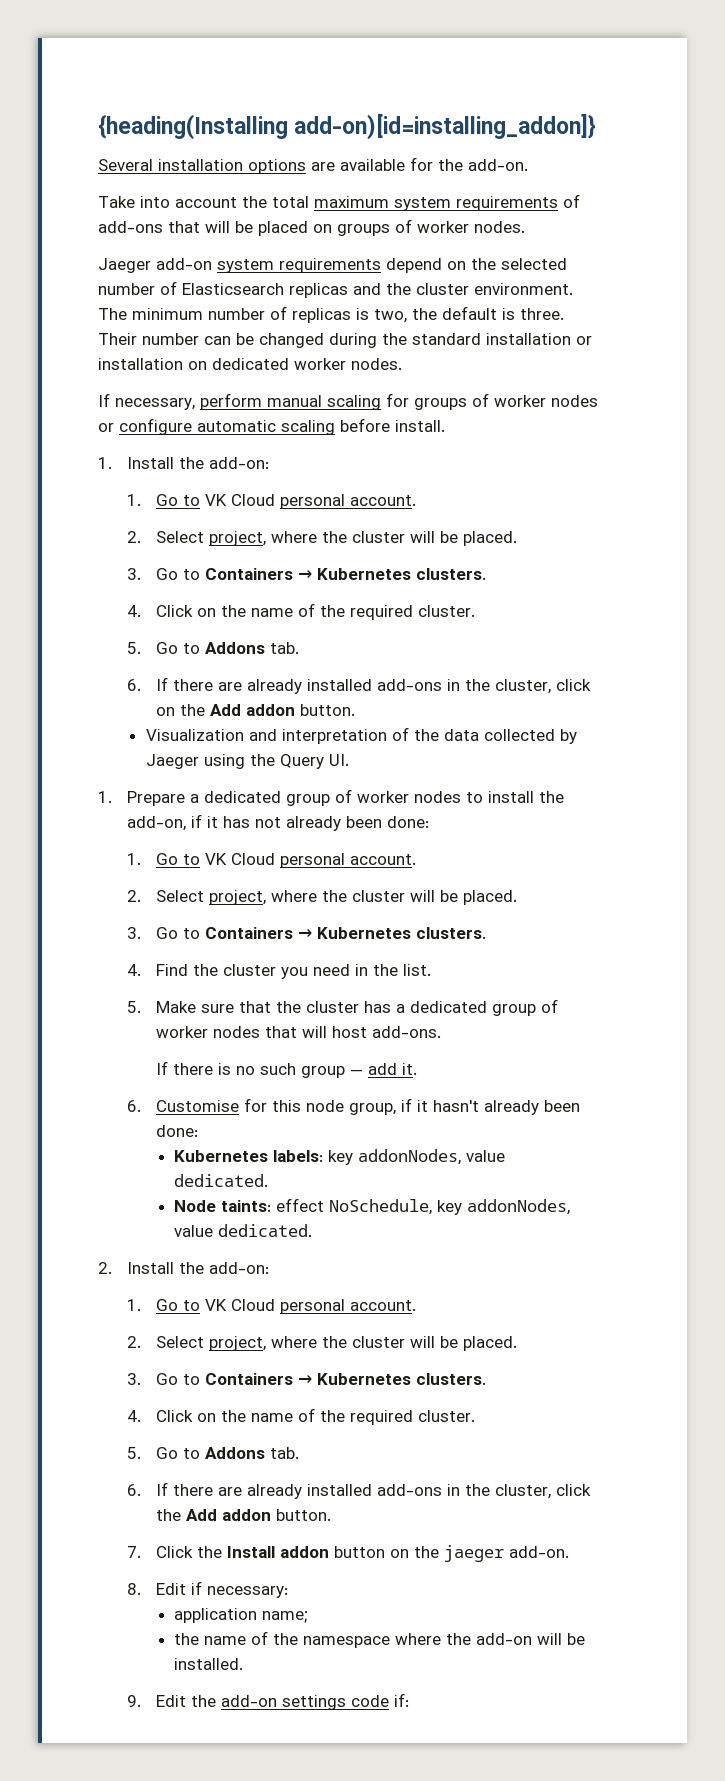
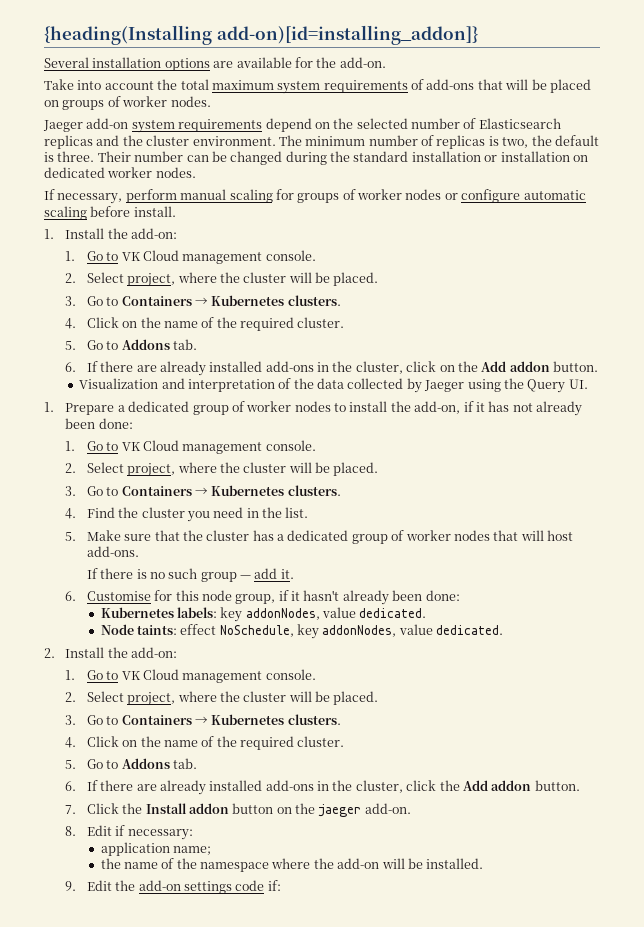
  1. Install the add-on:
- 1. Go to VK Cloud personal account.
+ 1. Go to VK Cloud management console.
  1. Prepare a dedicated group of worker nodes to install the add-on, if it has not already been done:
- 1. Go to VK Cloud personal account.
+ 1. Go to VK Cloud management console.
  2. Install the add-on:
- 1. Go to VK Cloud personal account.
+ 1. Go to VK Cloud management console.

